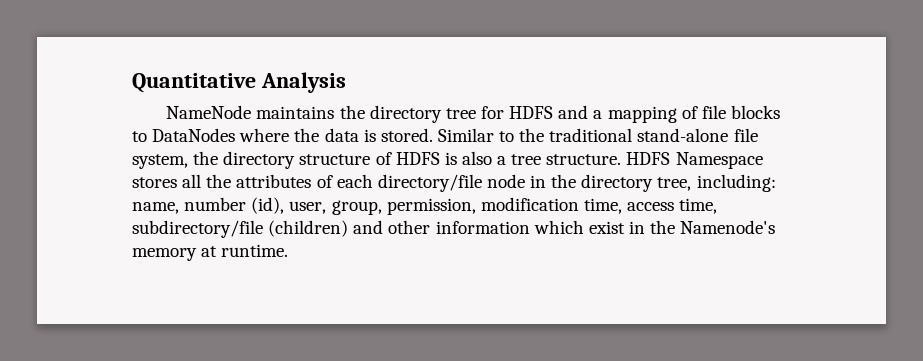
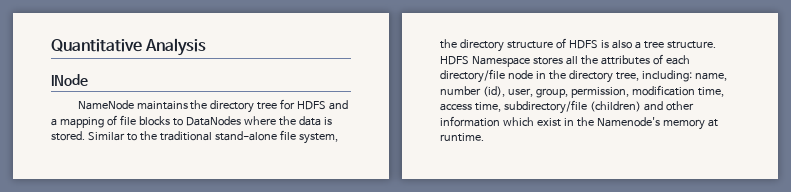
+ INode

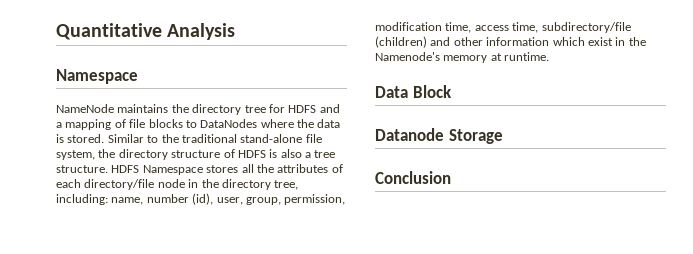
  Quantitative Analysis
- INode
+ Namespace
+ Data Block
+ Datanode Storage
+ Conclusion

